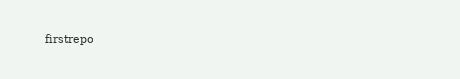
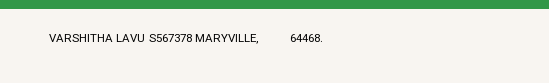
- firstrepo
+ VARSHITHA LAVU S567378 MARYVILLE, 64468.

